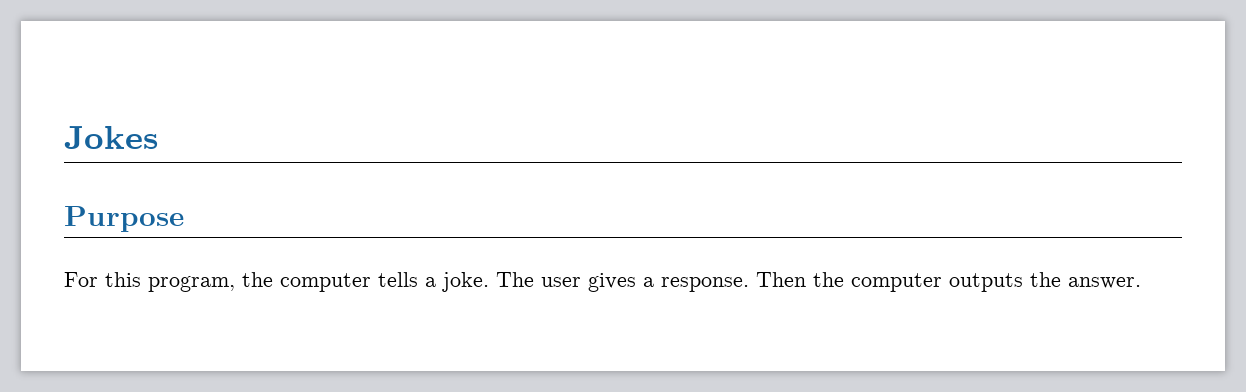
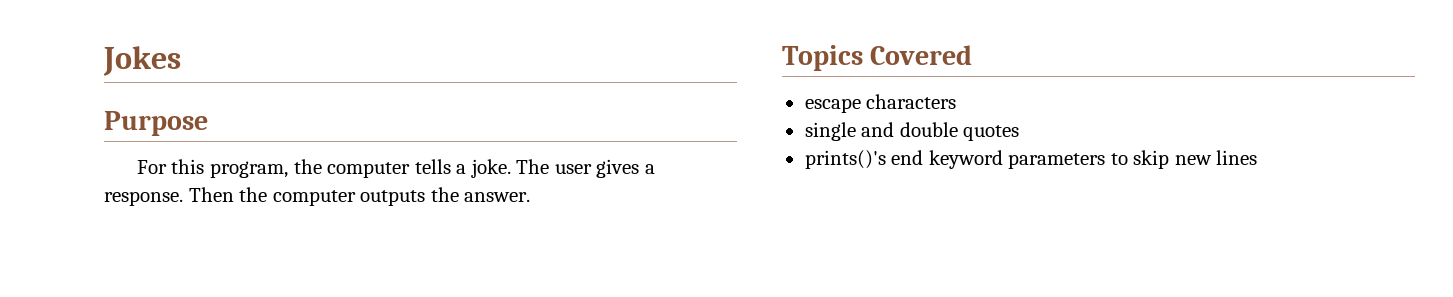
+ Topics Covered
+ escape characters
+ single and double quotes
+ prints()'s end keyword parameters to skip new lines

